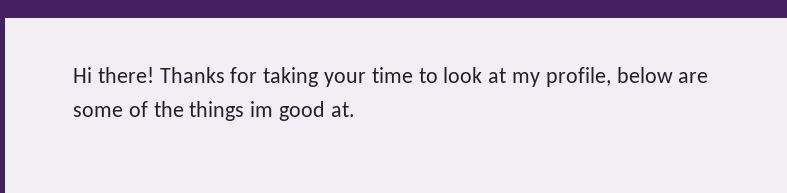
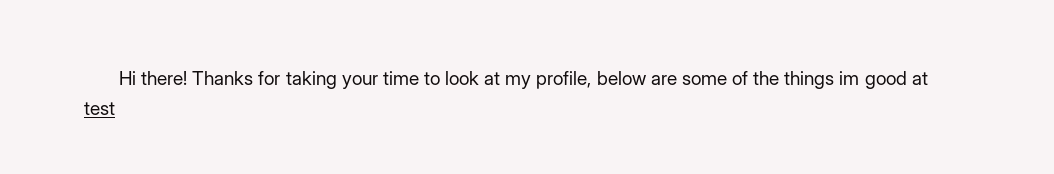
- Thanks for taking your time to look at my profile, below are some of the things im good at.
+ Thanks for taking your time to look at my profile, below are some of the things im good at
+ test

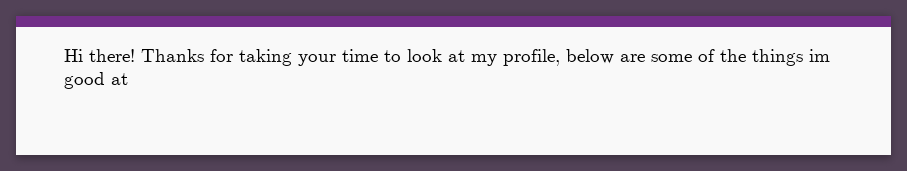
- test

